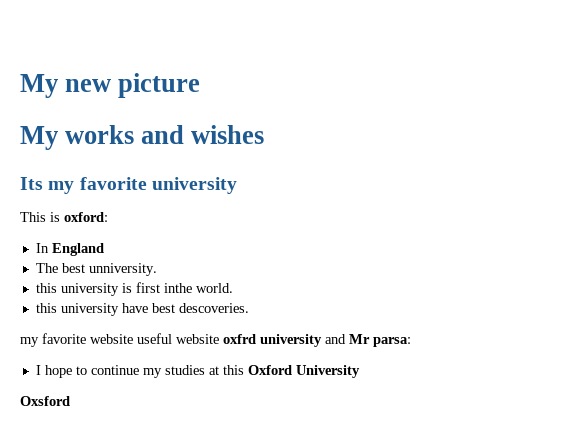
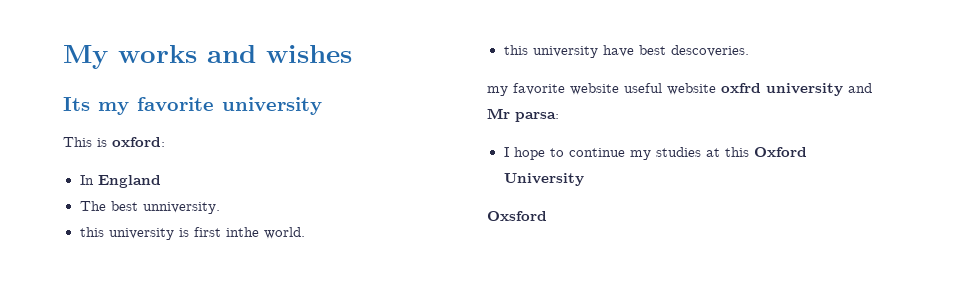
- My new picture

